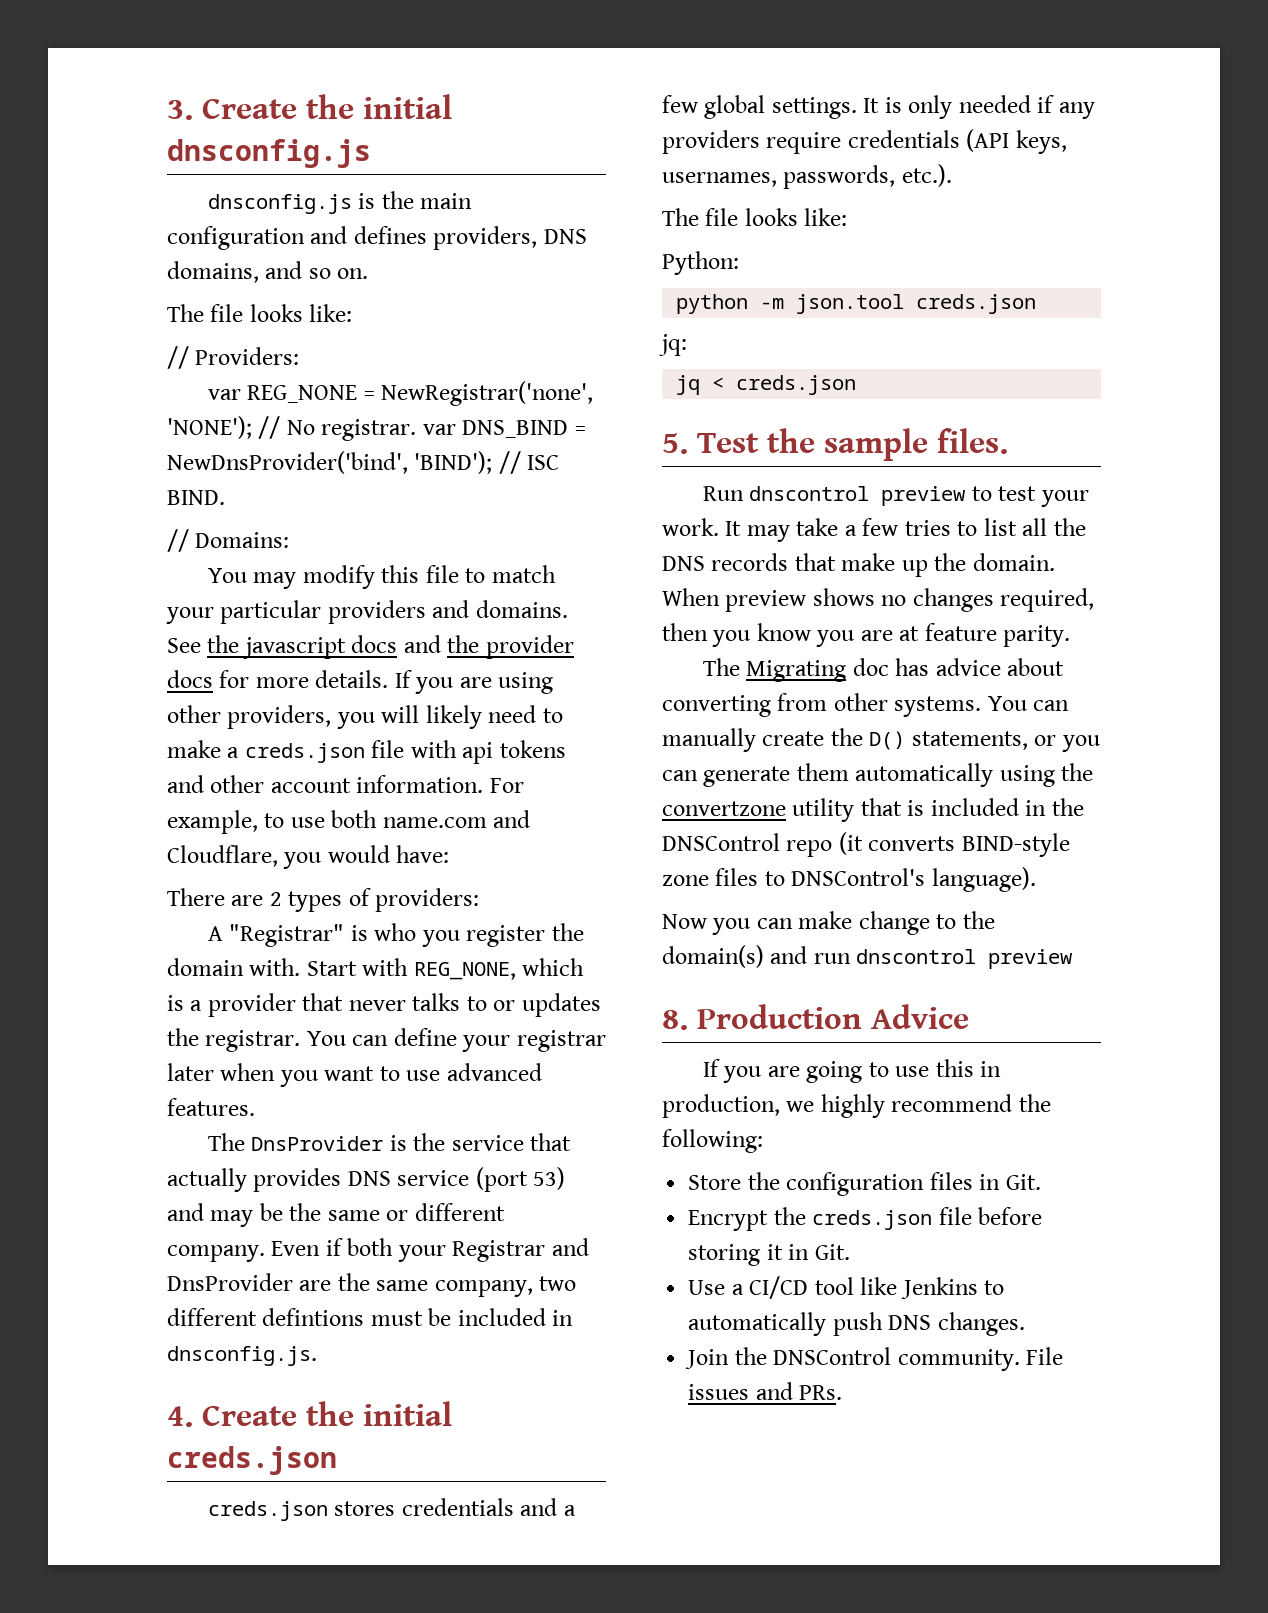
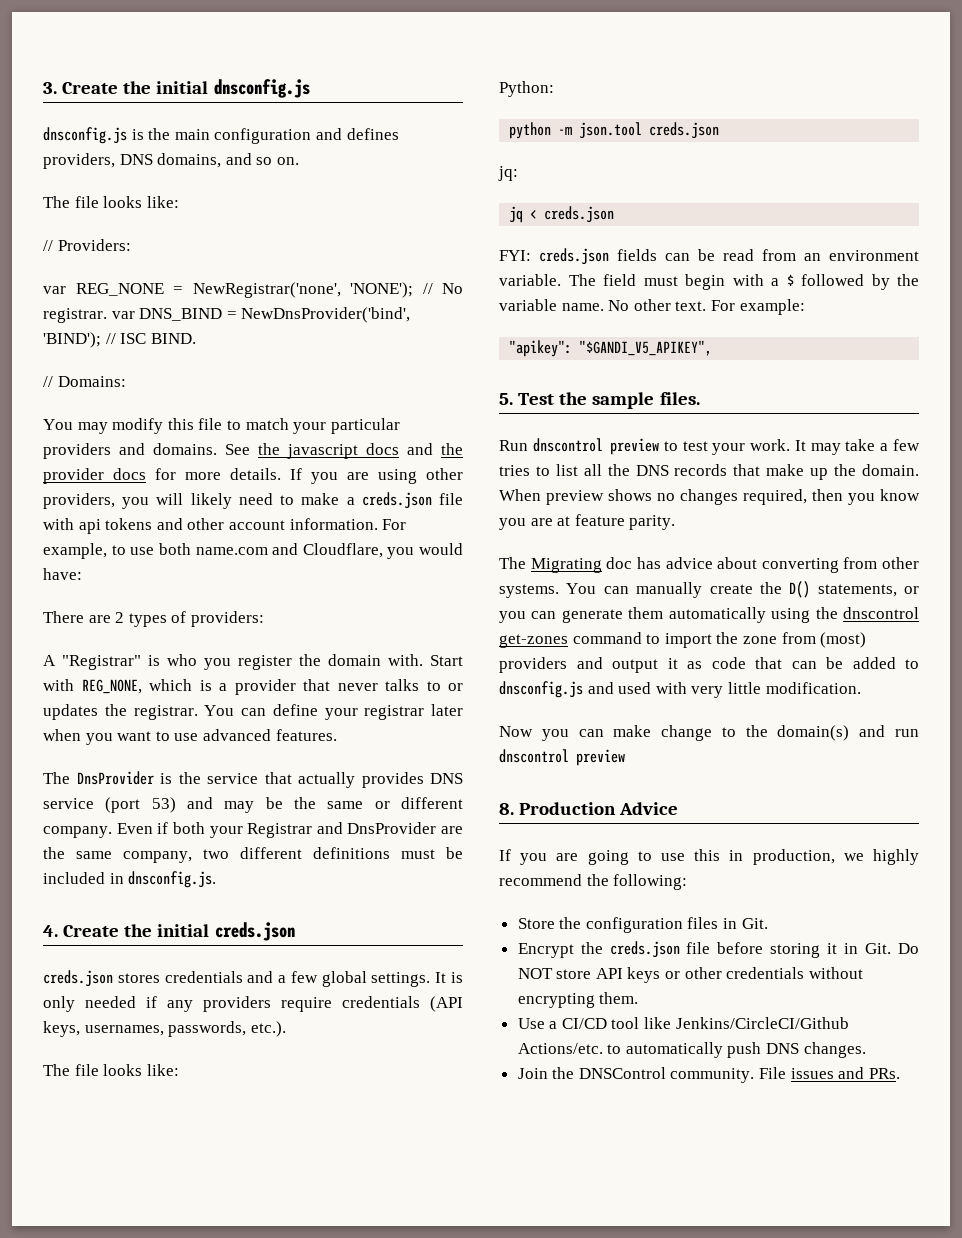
- Even if both your Registrar and DnsProvider are the same company, two different defintions must be included in dnsconfig.js.
+ Even if both your Registrar and DnsProvider are the same company, two different definitions must be included in dnsconfig.js.
+ FYI: creds.json fields can be read from an environment variable. The field must begin with a $ followed by the variable name. No other text. For example:
+ "apikey": "$GANDI_V5_APIKEY",
- You can manually create the D() statements, or you can generate them automatically using the convertzone utility that is included in the DNSControl repo (it converts BIND-style zone files to DNSControl's language).
+ You can manually create the D() statements, or you can generate them automatically using the dnscontrol get-zones command to import the zone from (most) providers and output it as code that can be added to dnsconfig.js and used with very little modification.
- Encrypt the creds.json file before storing it in Git.
+ Encrypt the creds.json file before storing it in Git. Do NOT store API keys or other credentials without encrypting them.
- Use a CI/CD tool like Jenkins to automatically push DNS changes.
+ Use a CI/CD tool like Jenkins/CircleCI/Github Actions/etc. to automatically push DNS changes.

